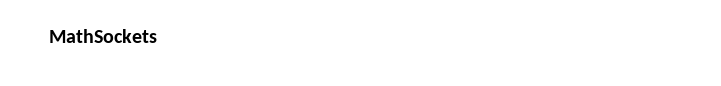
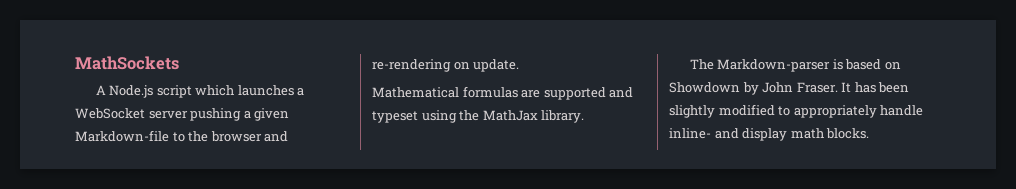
+ A Node.js script which launches a WebSocket server pushing a given Markdown-file to the browser and re-rendering on update.
+ Mathematical formulas are supported and typeset using the MathJax library.
+ The Markdown-parser is based on Showdown by John Fraser. It has been slightly modified to appropriately handle inline- and display math blocks.

